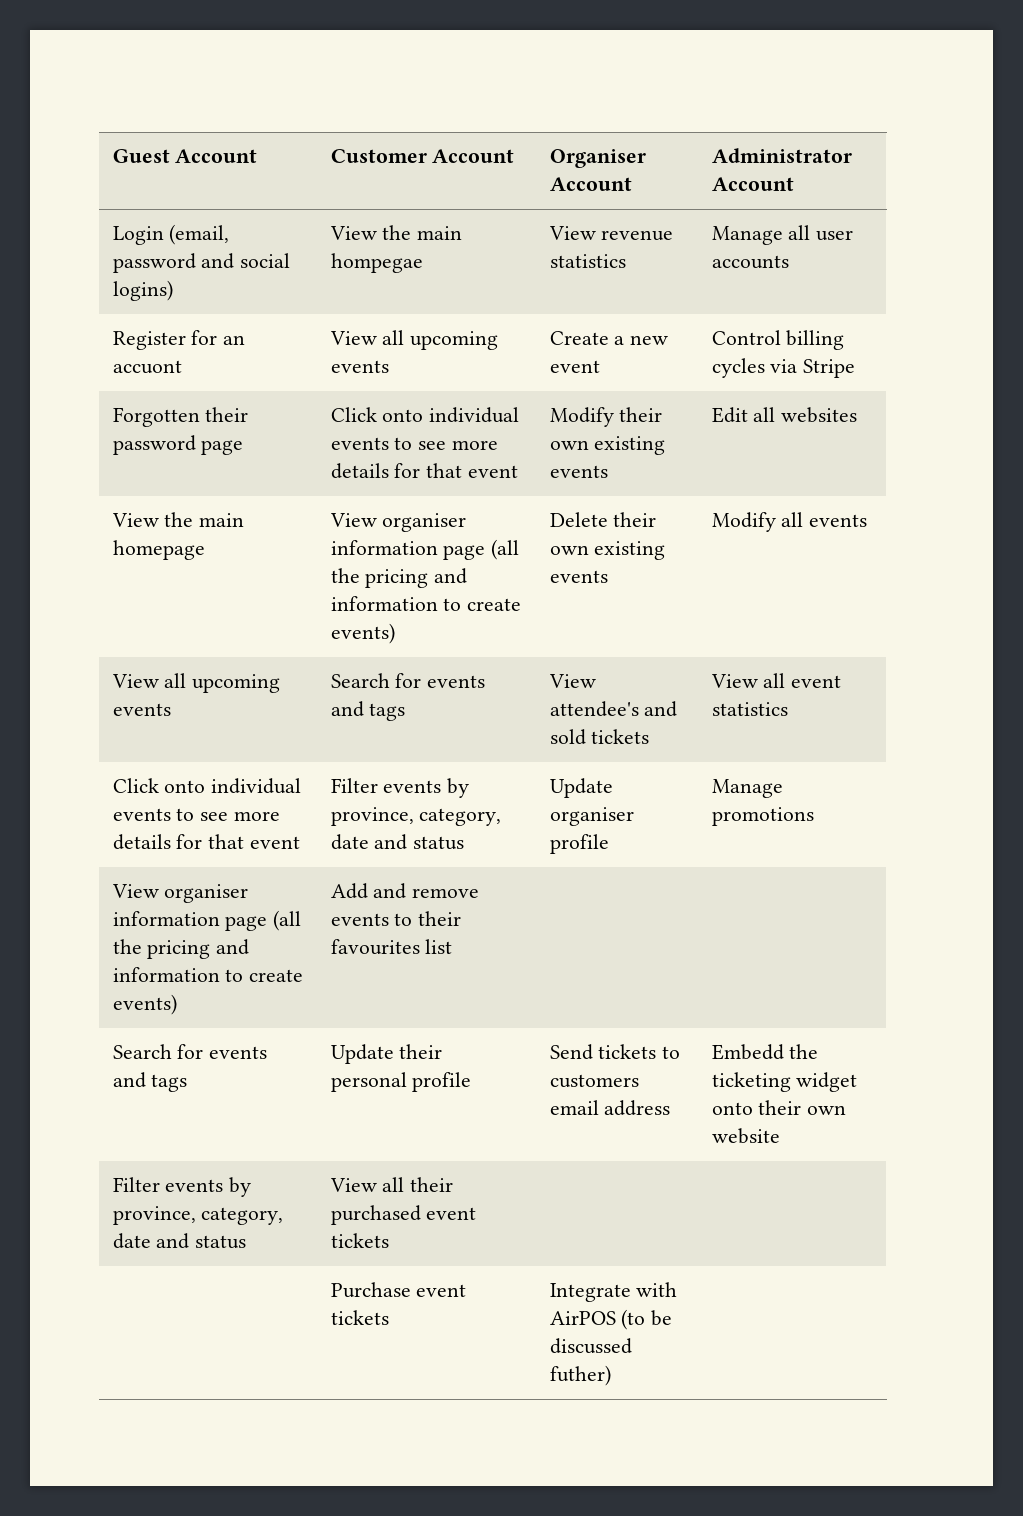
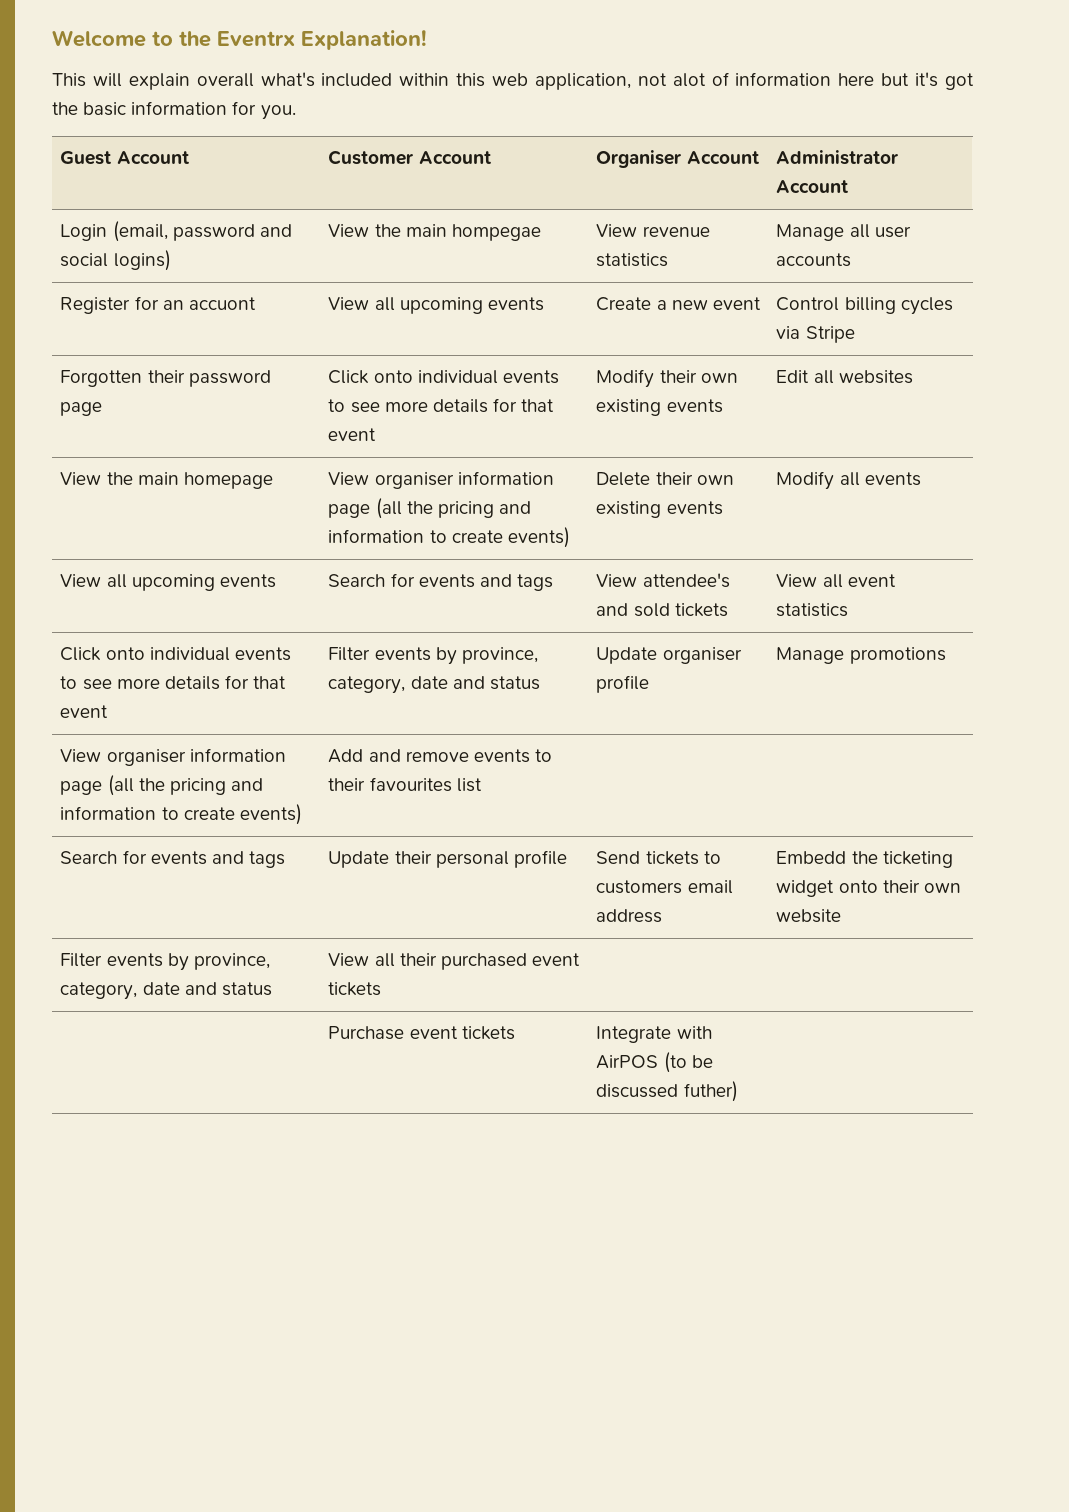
+ Welcome to the Eventrx Explanation!
+ This will explain overall what's included within this web application, not alot of information here but it's got the basic information for you.

